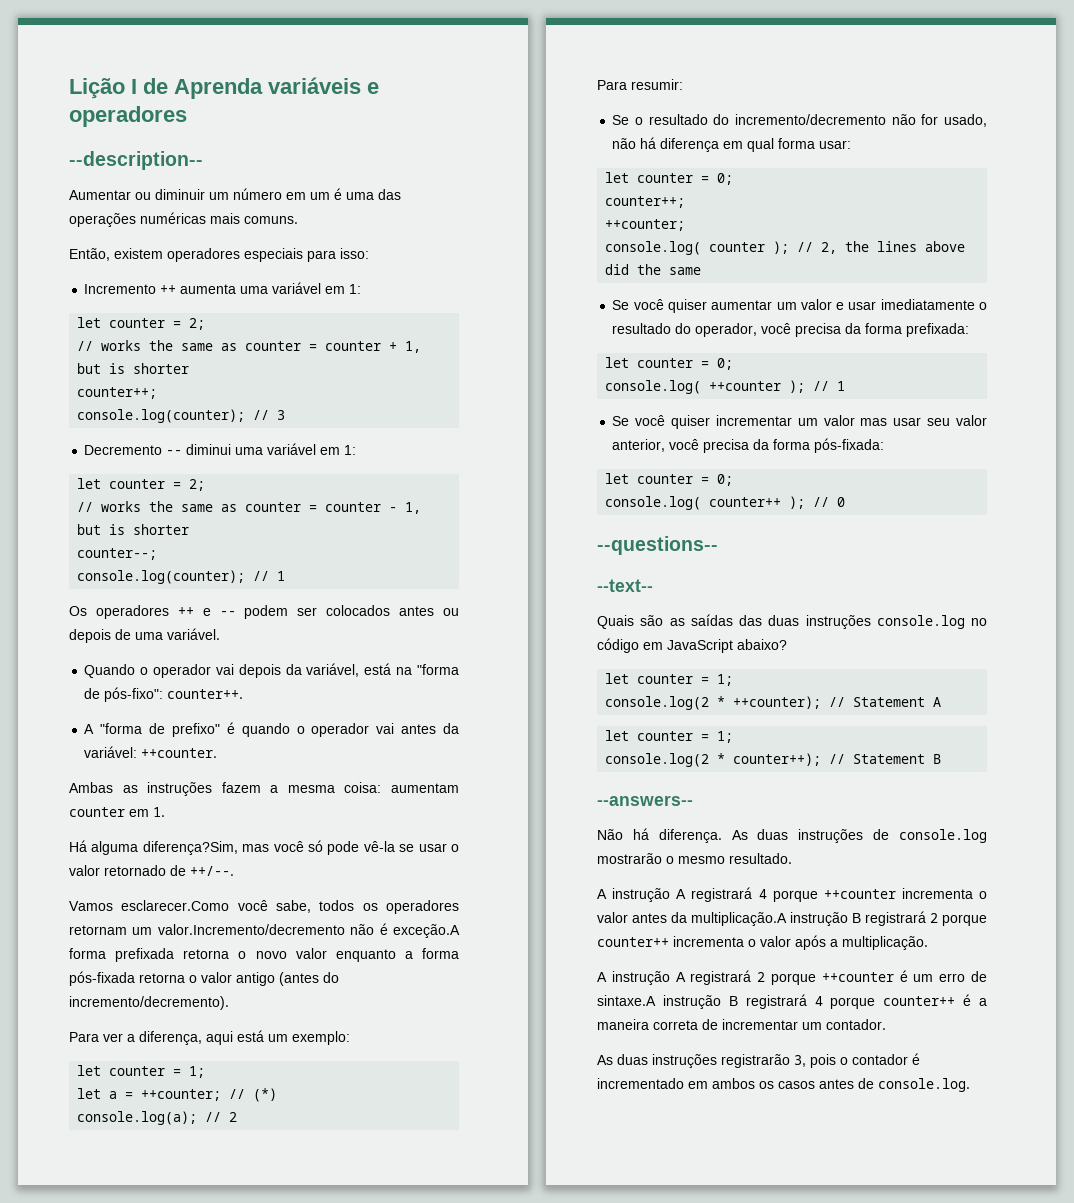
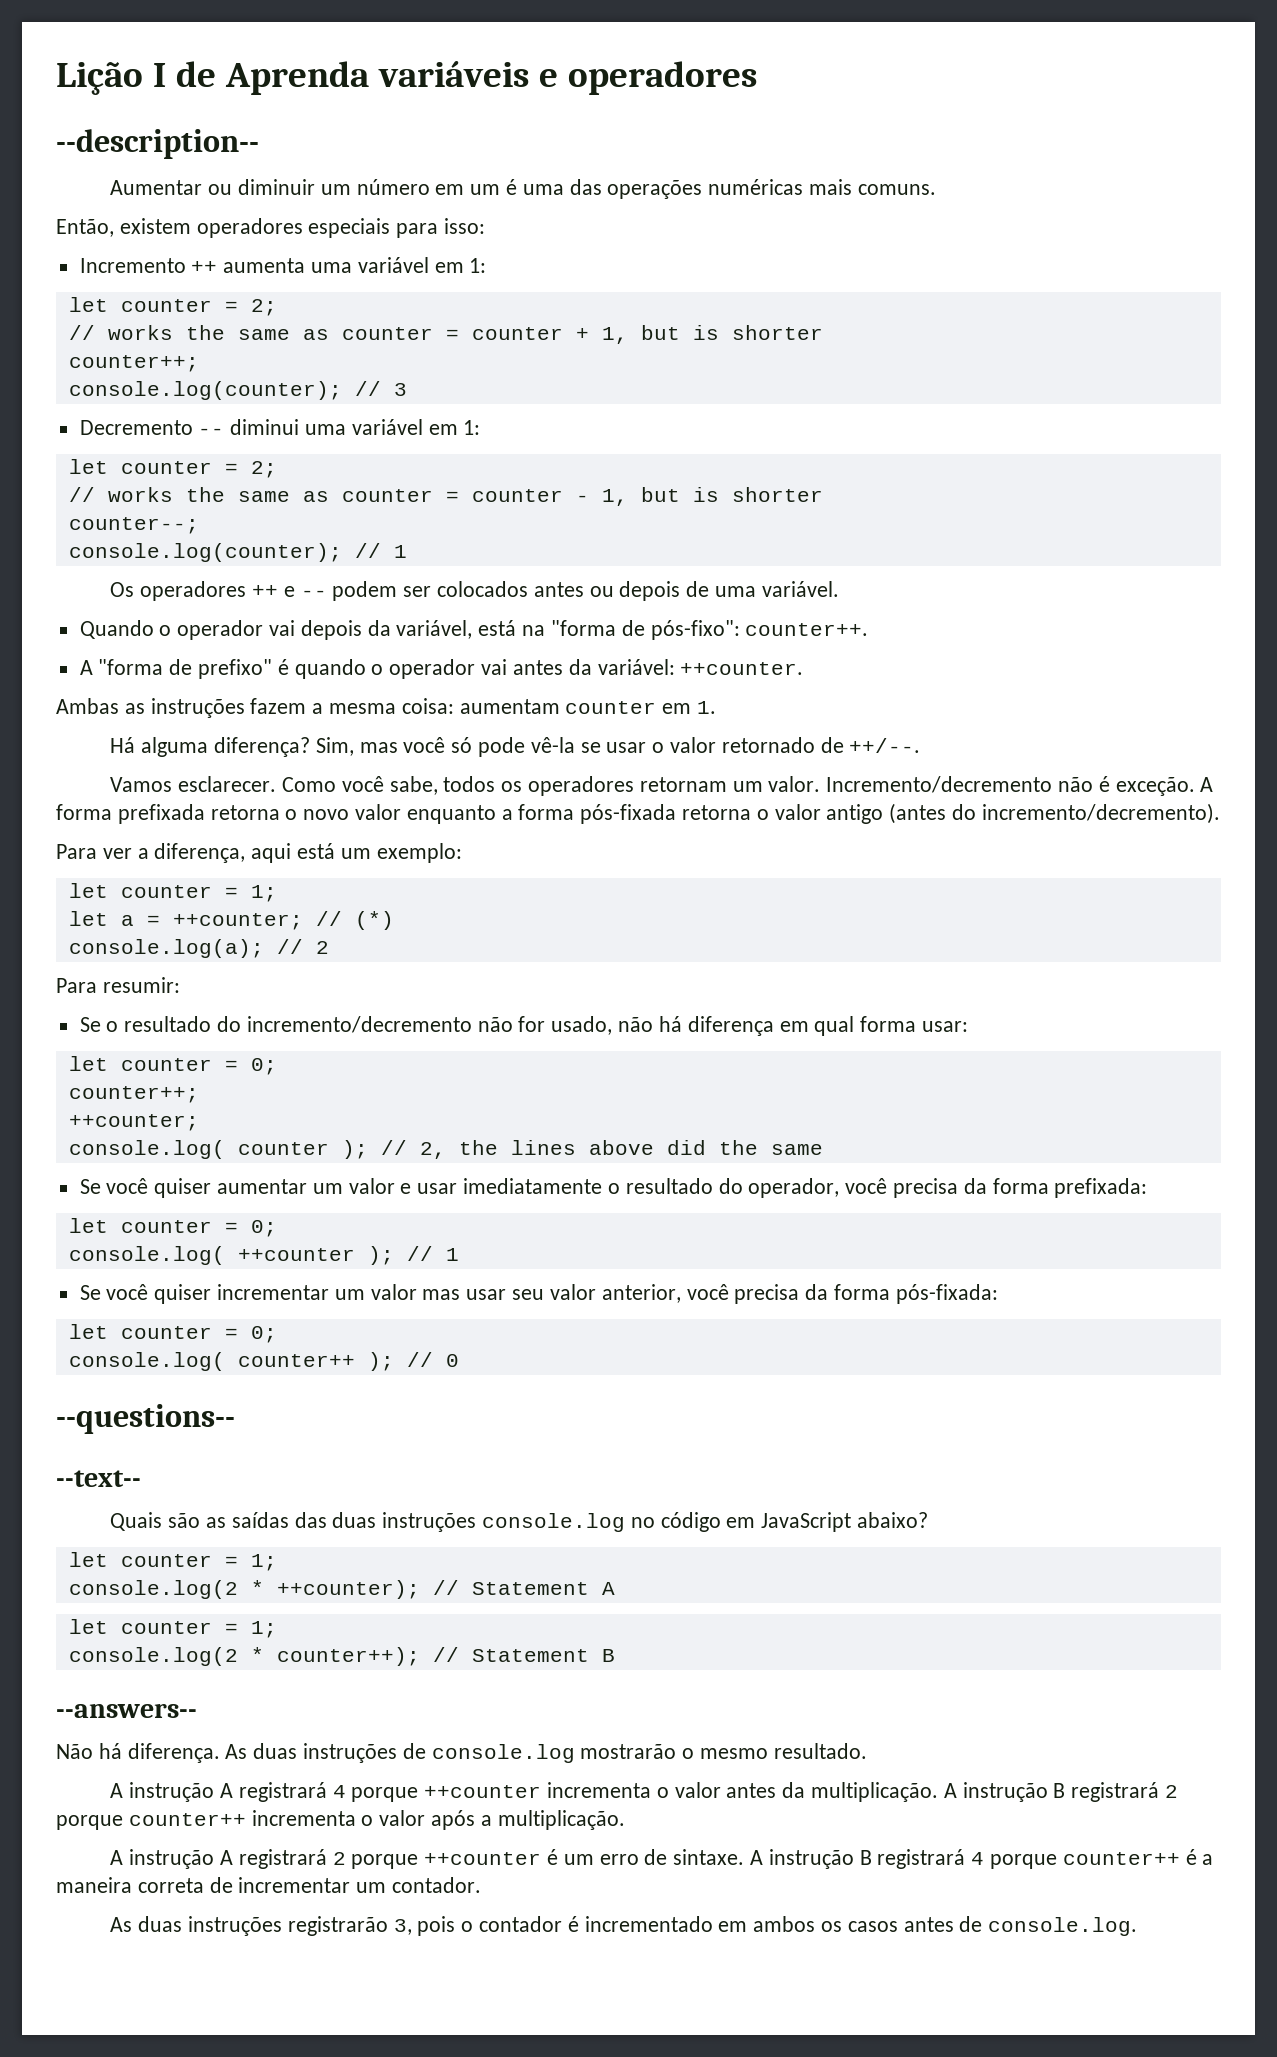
- Há alguma diferença?Sim, mas você só pode vê-la se usar o valor retornado de ++/--.
+ Há alguma diferença? Sim, mas você só pode vê-la se usar o valor retornado de ++/--.
- Vamos esclarecer.Como você sabe, todos os operadores retornam um valor.Incremento/decremento não é exceção.A forma prefixada retorna o novo valor enquanto a forma pós-fixada retorna o valor antigo (antes do incremento/decremento).
+ Vamos esclarecer. Como você sabe, todos os operadores retornam um valor. Incremento/decremento não é exceção. A forma prefixada retorna o novo valor enquanto a forma pós-fixada retorna o valor antigo (antes do incremento/decremento).
- A instrução A registrará 4 porque ++counter incrementa o valor antes da multiplicação.A instrução B registrará 2 porque counter++ incrementa o valor após a multiplicação.
+ A instrução A registrará 4 porque ++counter incrementa o valor antes da multiplicação. A instrução B registrará 2 porque counter++ incrementa o valor após a multiplicação.
- A instrução A registrará 2 porque ++counter é um erro de sintaxe.A instrução B registrará 4 porque counter++ é a maneira correta de incrementar um contador.
+ A instrução A registrará 2 porque ++counter é um erro de sintaxe. A instrução B registrará 4 porque counter++ é a maneira correta de incrementar um contador.

